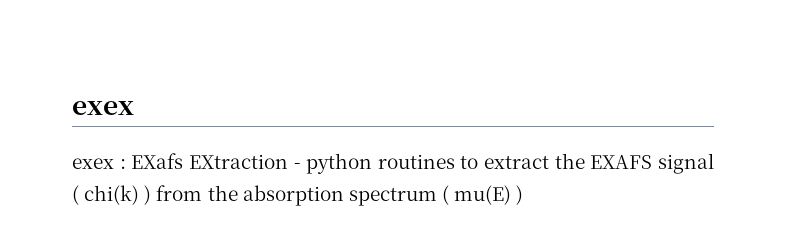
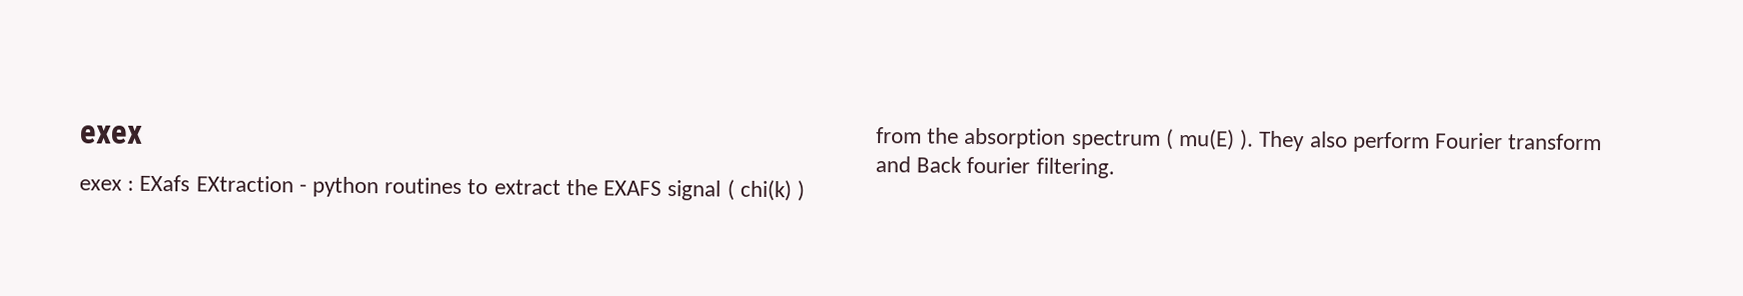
- exex : EXafs EXtraction - python routines to extract the EXAFS signal ( chi(k) ) from the absorption spectrum ( mu(E) )
+ exex : EXafs EXtraction - python routines to extract the EXAFS signal ( chi(k) ) from the absorption spectrum ( mu(E) ). They also perform Fourier transform and Back fourier filtering.

